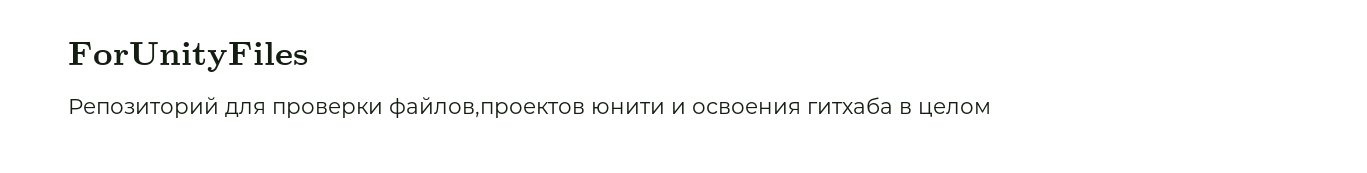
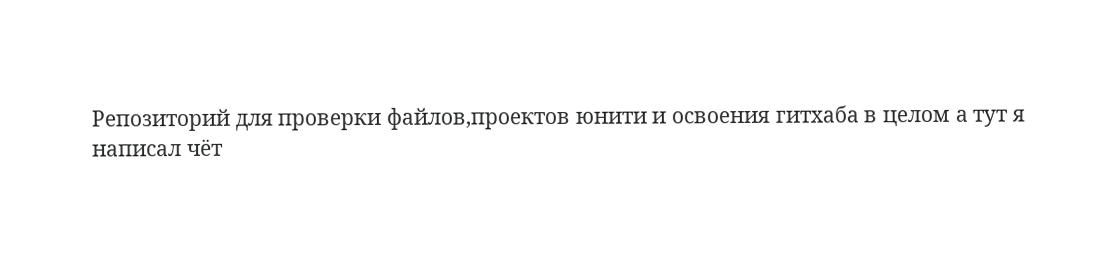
- ForUnityFiles
- Репозиторий для проверки файлов,проектов юнити и освоения гитхаба в целом
+ Репозиторий для проверки файлов,проектов юнити и освоения гитхаба в целом а тут я написал чёт

